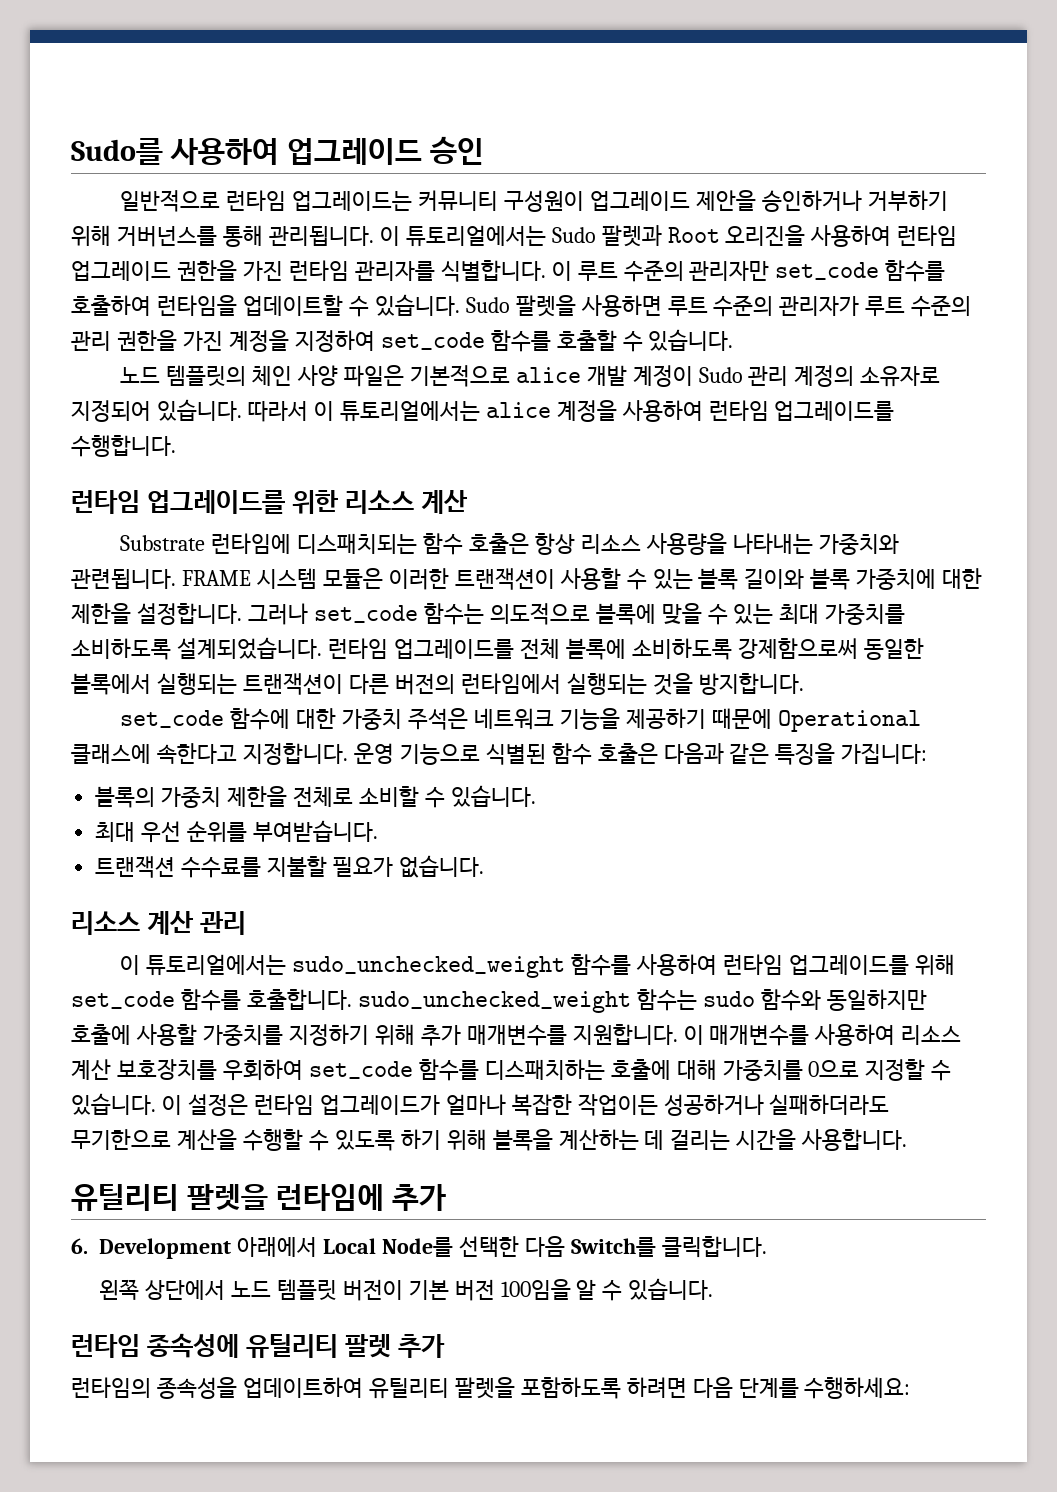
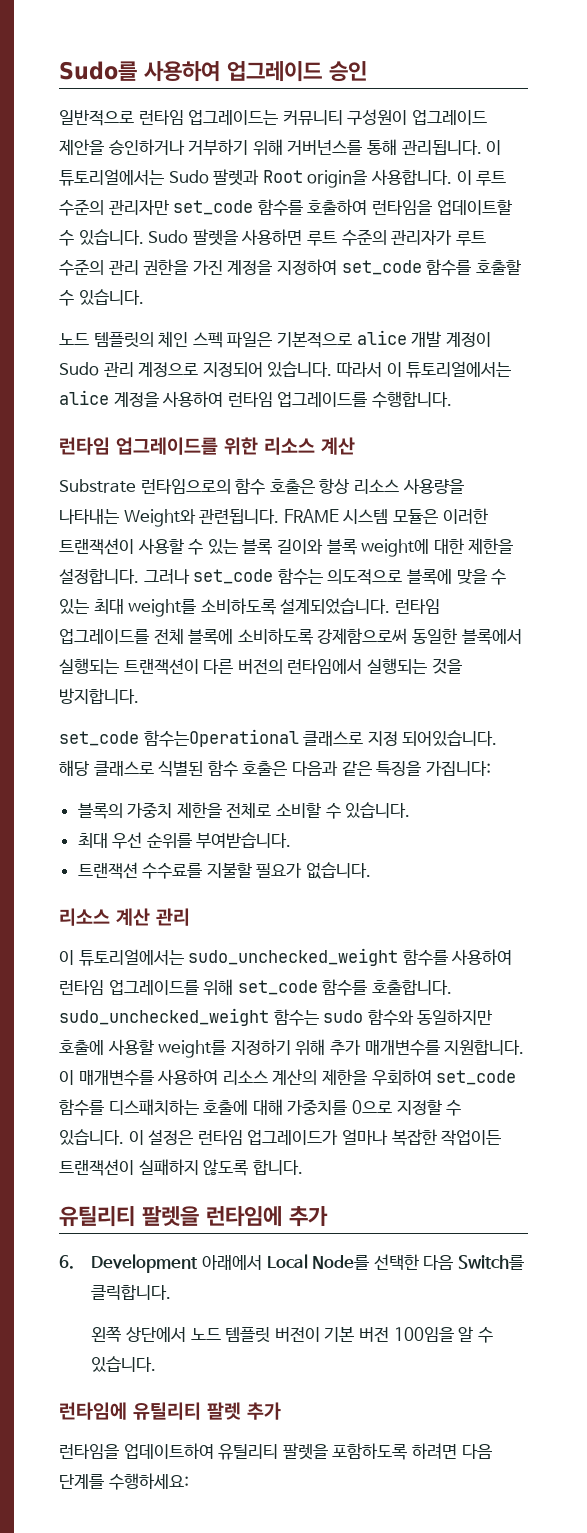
- 이 튜토리얼에서는 Sudo 팔렛과 Root 오리진을 사용하여 런타임 업그레이드 권한을 가진 런타임 관리자를 식별합니다.
+ 이 튜토리얼에서는 Sudo 팔렛과 Root origin을 사용합니다.
- 노드 템플릿의 체인 사양 파일은 기본적으로 alice 개발 계정이 Sudo 관리 계정의 소유자로 지정되어 있습니다.
+ 노드 템플릿의 체인 스펙 파일은 기본적으로 alice 개발 계정이 Sudo 관리 계정으로 지정되어 있습니다.
- Substrate 런타임에 디스패치되는 함수 호출은 항상 리소스 사용량을 나타내는 가중치와 관련됩니다.
+ Substrate 런타임으로의 함수 호출은 항상 리소스 사용량을 나타내는 Weight와 관련됩니다.
- FRAME 시스템 모듈은 이러한 트랜잭션이 사용할 수 있는 블록 길이와 블록 가중치에 대한 제한을 설정합니다.
+ FRAME 시스템 모듈은 이러한 트랜잭션이 사용할 수 있는 블록 길이와 블록 weight에 대한 제한을 설정합니다.
- 그러나 set_code 함수는 의도적으로 블록에 맞을 수 있는 최대 가중치를 소비하도록 설계되었습니다.
+ 그러나 set_code 함수는 의도적으로 블록에 맞을 수 있는 최대 weight를 소비하도록 설계되었습니다.
- set_code 함수에 대한 가중치 주석은 네트워크 기능을 제공하기 때문에 Operational 클래스에 속한다고 지정합니다. 운영 기능으로 식별된 함수 호출은 다음과 같은 특징을 가집니다:
+ set_code 함수는Operational 클래스로 지정 되어있습니다. 해당 클래스로 식별된 함수 호출은 다음과 같은 특징을 가집니다:
- 이 튜토리얼에서는 sudo_unchecked_weight 함수를 사용하여 런타임 업그레이드를 위해 set_code 함수를 호출합니다. sudo_unchecked_weight 함수는 sudo 함수와 동일하지만 호출에 사용할 가중치를 지정하기 위해 추가 매개변수를 지원합니다.
+ 이 튜토리얼에서는 sudo_unchecked_weight 함수를 사용하여 런타임 업그레이드를 위해 set_code 함수를 호출합니다. sudo_unchecked_weight 함수는 sudo 함수와 동일하지만 호출에 사용할 weight를 지정하기 위해 추가 매개변수를 지원합니다.
- 이 매개변수를 사용하여 리소스 계산 보호장치를 우회하여 set_code 함수를 디스패치하는 호출에 대해 가중치를 0으로 지정할 수 있습니다.
+ 이 매개변수를 사용하여 리소스 계산의 제한을 우회하여 set_code 함수를 디스패치하는 호출에 대해 가중치를 0으로 지정할 수 있습니다.
- 이 설정은 런타임 업그레이드가 얼마나 복잡한 작업이든 성공하거나 실패하더라도 무기한으로 계산을 수행할 수 있도록 하기 위해 블록을 계산하는 데 걸리는 시간을 사용합니다.
+ 이 설정은 런타임 업그레이드가 얼마나 복잡한 작업이든 트랜잭션이 실패하지 않도록 합니다.
- 런타임 종속성에 유틸리티 팔렛 추가
+ 런타임에 유틸리티 팔렛 추가
- 런타임의 종속성을 업데이트하여 유틸리티 팔렛을 포함하도록 하려면 다음 단계를 수행하세요:
+ 런타임을 업데이트하여 유틸리티 팔렛을 포함하도록 하려면 다음 단계를 수행하세요:

